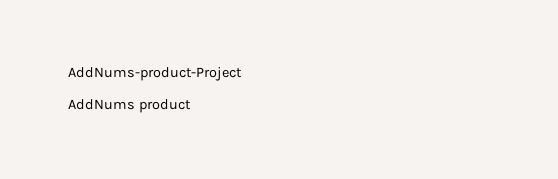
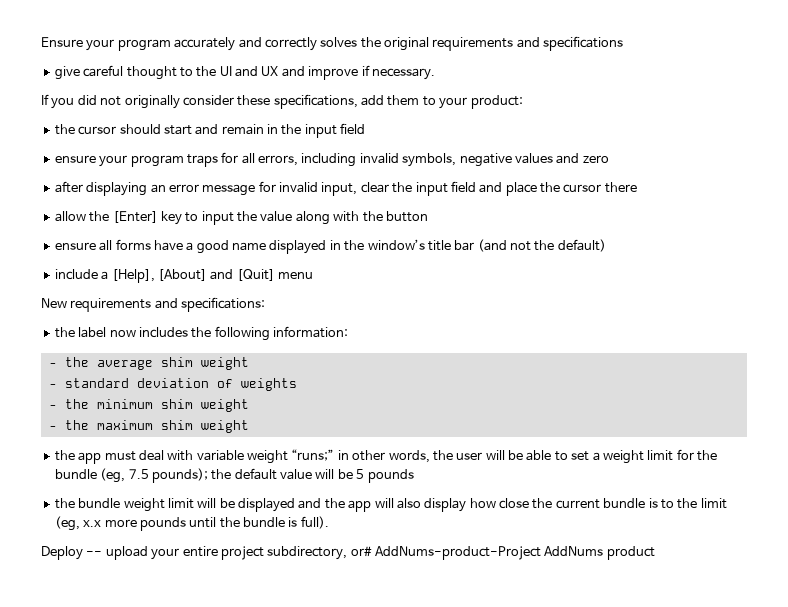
- AddNums-product-Project
- AddNums product
+ Ensure your program accurately and correctly solves the original requirements and specifications
+ give careful thought to the UI and UX and improve if necessary.
+ If you did not originally consider these specifications, add them to your product:
+ the cursor should start and remain in the input field
+ ensure your program traps for all errors, including invalid symbols, negative values and zero
+ after displaying an error message for invalid input, clear the input field and place the cursor there
+ allow the [Enter] key to input the value along with the button
+ ensure all forms have a good name displayed in the window’s title bar (and not the default)
+ include a [Help], [About] and [Quit] menu
+ New requirements and specifications:
+ the label now includes the following information:
+ - the average shim weight
+ - standard deviation of weights
+ - the minimum shim weight
+ - the maximum shim weight
+ the app must deal with variable weight “runs;” in other words, the user will be able to set a weight limit for the bundle (eg, 7.5 pounds); the default value will be 5 pounds
+ the bundle weight limit will be displayed and the app will also display how close the current bundle is to the limit (eg, x.x more pounds until the bundle is full).
+ Deploy -- upload your entire project subdirectory, or# AddNums-product-Project AddNums product

